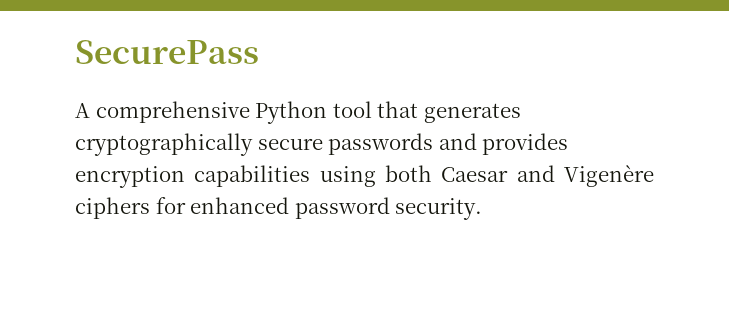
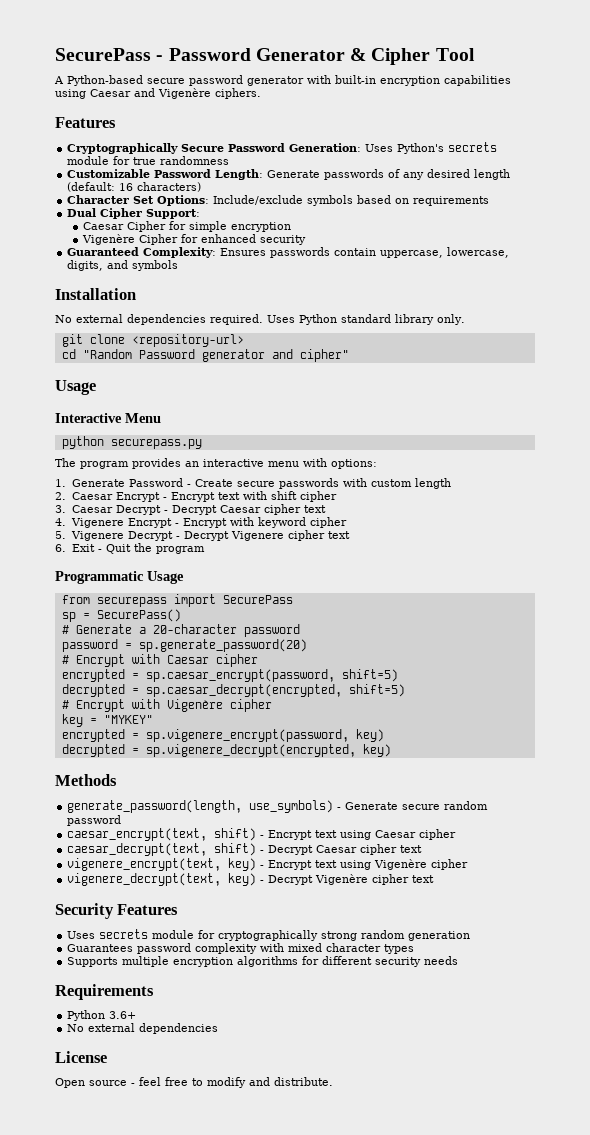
- SecurePass
- A comprehensive Python tool that generates cryptographically secure passwords and provides encryption capabilities using both Caesar and Vigenère ciphers for enhanced password security.
+ SecurePass - Password Generator & Cipher Tool
+ A Python-based secure password generator with built-in encryption capabilities using Caesar and Vigenère ciphers.
+ Features
+ Cryptographically Secure Password Generation: Uses Python's secrets module for true randomness
+ Customizable Password Length: Generate passwords of any desired length (default: 16 characters)
+ Character Set Options: Include/exclude symbols based on requirements
+ Dual Cipher Support:
+ Caesar Cipher for simple encryption
+ Vigenère Cipher for enhanced security
+ Guaranteed Complexity: Ensures passwords contain uppercase, lowercase, digits, and symbols
+ Installation
+ No external dependencies required. Uses Python standard library only.
+ git clone <repository-url>
+ cd "Random Password generator and cipher"
+ Usage
+ Interactive Menu
+ python securepass.py
+ The program provides an interactive menu with options:
+ 1. Generate Password - Create secure passwords with custom length
+ 2. Caesar Encrypt - Encrypt text with shift cipher
+ 3. Caesar Decrypt - Decrypt Caesar cipher text
+ 4. Vigenere Encrypt - Encrypt with keyword cipher
+ 5. Vigenere Decrypt - Decrypt Vigenere cipher text
+ 6. Exit - Quit the program
+ Programmatic Usage
+ from securepass import SecurePass
+ sp = SecurePass()
+ # Generate a 20-character password
+ password = sp.generate_password(20)
+ # Encrypt with Caesar cipher
+ encrypted = sp.caesar_encrypt(password, shift=5)
+ decrypted = sp.caesar_decrypt(encrypted, shift=5)
+ # Encrypt with Vigenère cipher
+ key = "MYKEY"
+ encrypted = sp.vigenere_encrypt(password, key)
+ decrypted = sp.vigenere_decrypt(encrypted, key)
+ Methods
+ generate_password(length, use_symbols) - Generate secure random password
+ caesar_encrypt(text, shift) - Encrypt text using Caesar cipher
+ caesar_decrypt(text, shift) - Decrypt Caesar cipher text
+ vigenere_encrypt(text, key) - Encrypt text using Vigenère cipher
+ vigenere_decrypt(text, key) - Decrypt Vigenère cipher text
+ Security Features
+ Uses secrets module for cryptographically strong random generation
+ Guarantees password complexity with mixed character types
+ Supports multiple encryption algorithms for different security needs
+ Requirements
+ Python 3.6+
+ No external dependencies
+ License
+ Open source - feel free to modify and distribute.

